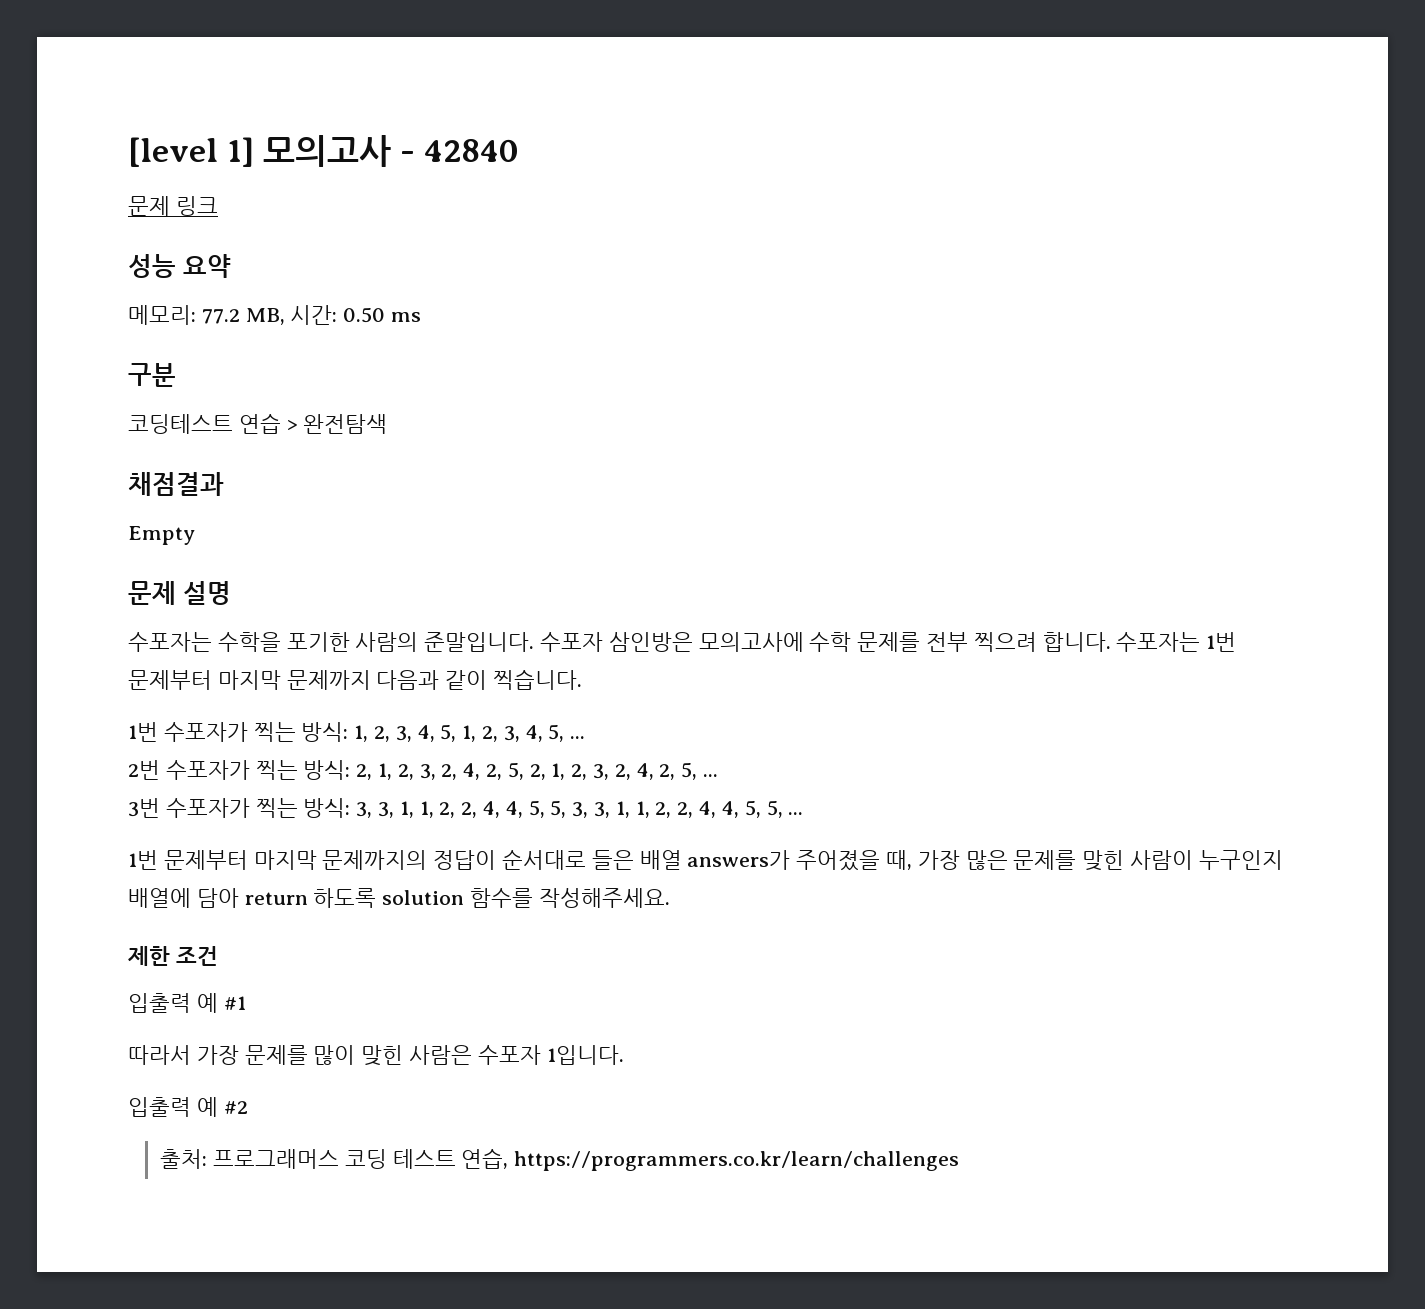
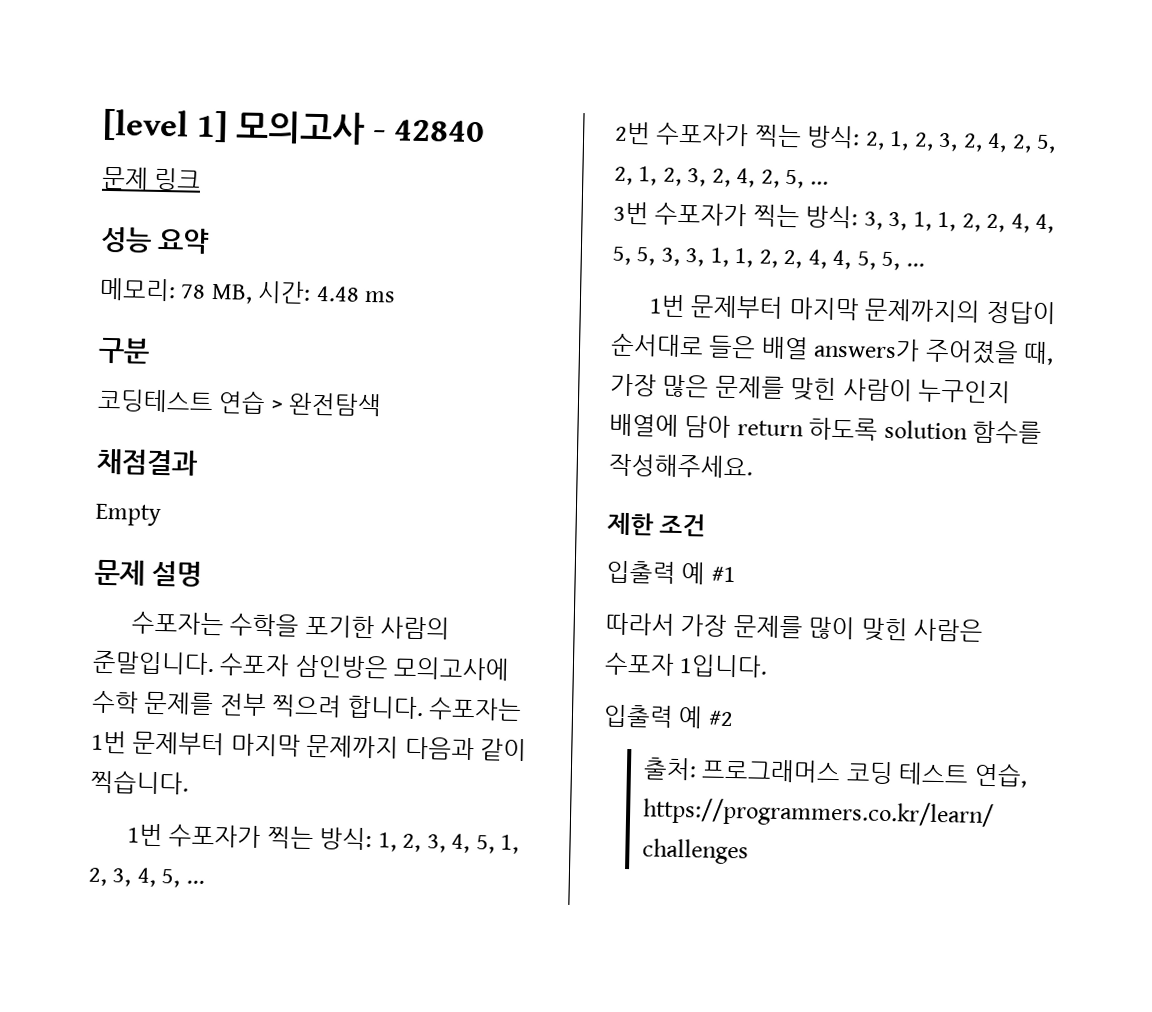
- 메모리: 77.2 MB, 시간: 0.50 ms
+ 메모리: 78 MB, 시간: 4.48 ms

